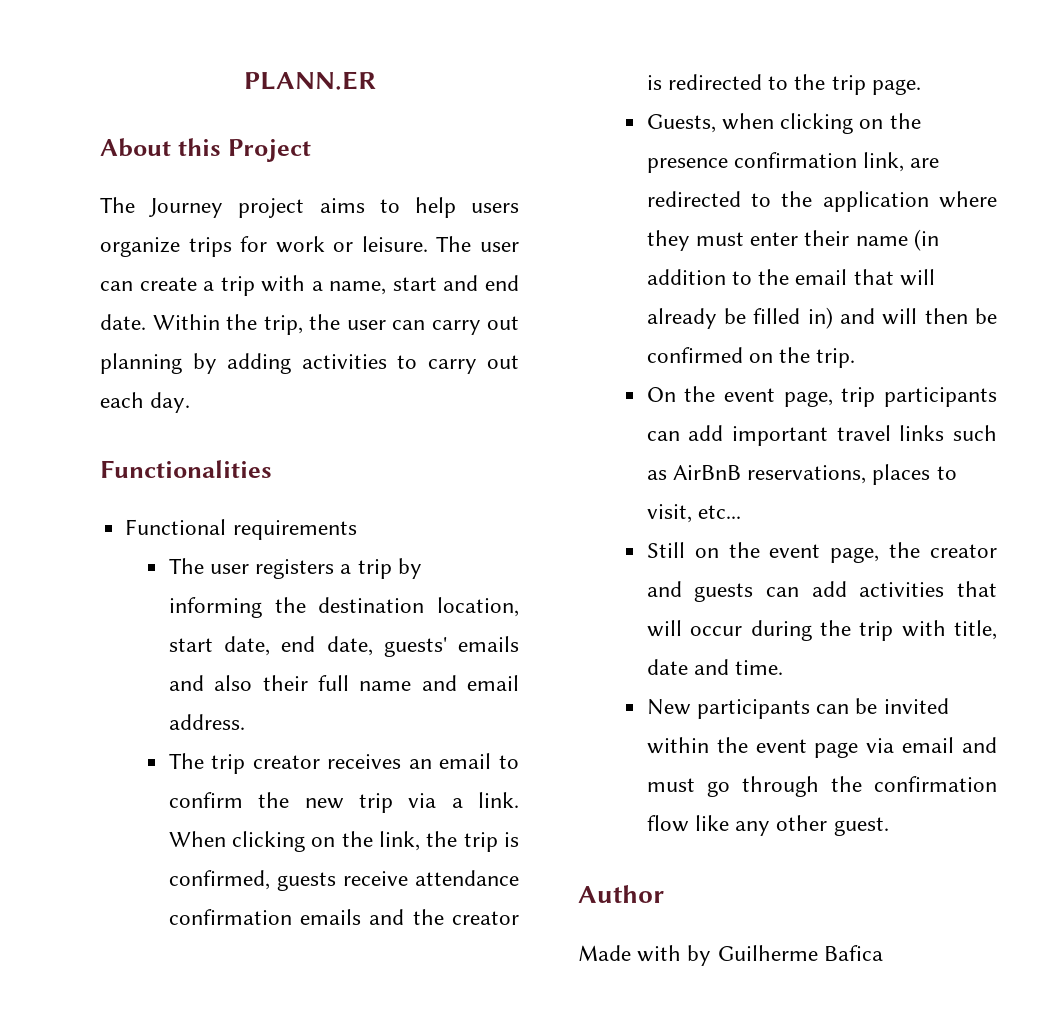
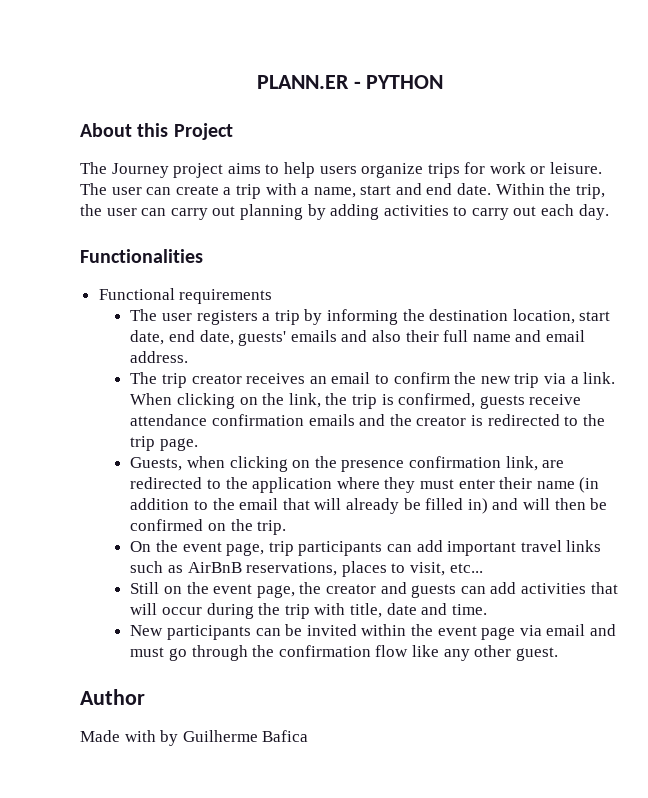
- PLANN.ER
+ PLANN.ER - PYTHON

